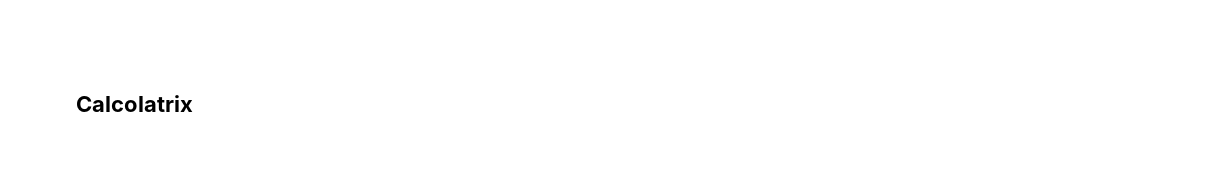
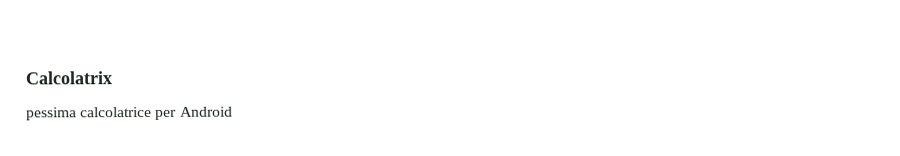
+ pessima calcolatrice per Android

